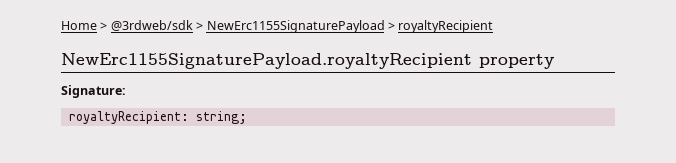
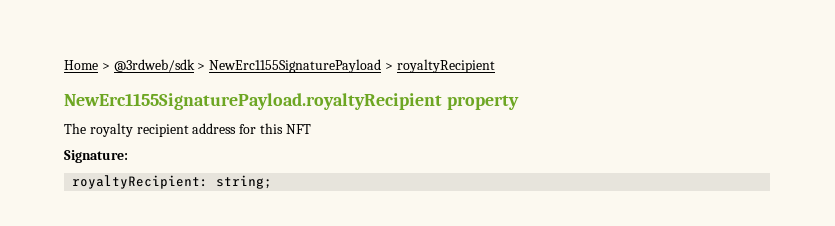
+ The royalty recipient address for this NFT

